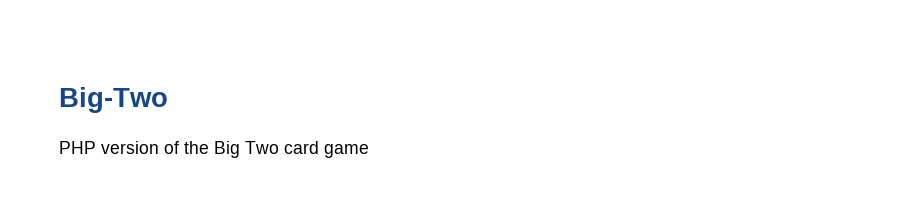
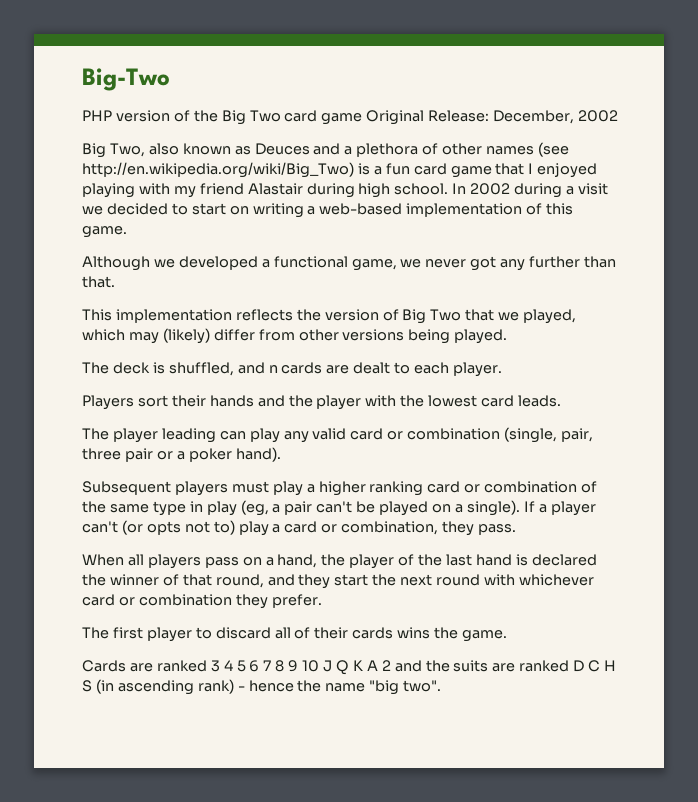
- PHP version of the Big Two card game
+ PHP version of the Big Two card game Original Release: December, 2002
+ Big Two, also known as Deuces and a plethora of other names (see http://en.wikipedia.org/wiki/Big_Two) is a fun card game that I enjoyed playing with my friend Alastair during high school. In 2002 during a visit we decided to start on writing a web-based implementation of this game.
+ Although we developed a functional game, we never got any further than that.
+ This implementation reflects the version of Big Two that we played, which may (likely) differ from other versions being played.
+ The deck is shuffled, and n cards are dealt to each player.
+ Players sort their hands and the player with the lowest card leads.
+ The player leading can play any valid card or combination (single, pair, three pair or a poker hand).
+ Subsequent players must play a higher ranking card or combination of the same type in play (eg, a pair can't be played on a single). If a player can't (or opts not to) play a card or combination, they pass.
+ When all players pass on a hand, the player of the last hand is declared the winner of that round, and they start the next round with whichever card or combination they prefer.
+ The first player to discard all of their cards wins the game.
+ Cards are ranked 3 4 5 6 7 8 9 10 J Q K A 2 and the suits are ranked D C H S (in ascending rank) - hence the name "big two".

